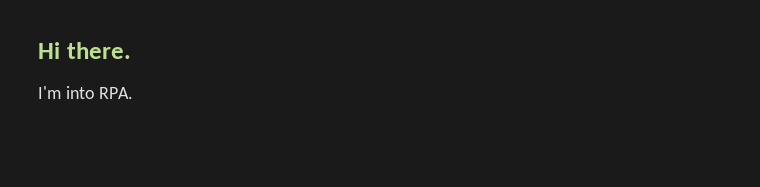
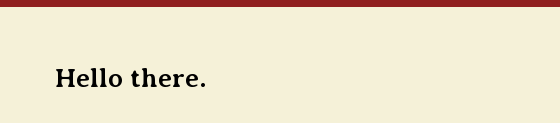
- Hi there.
+ Hello there.
- I'm into RPA.

